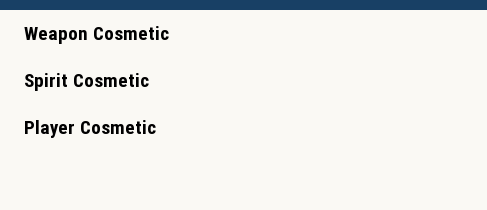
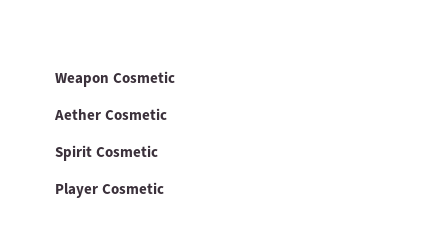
+ Aether Cosmetic

